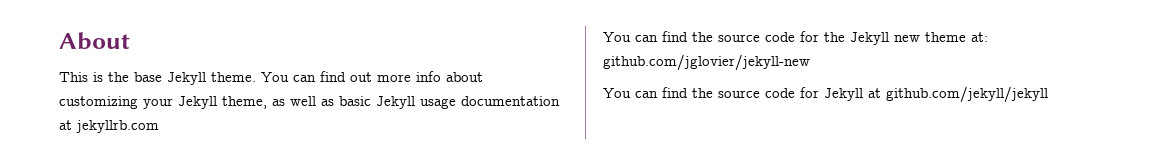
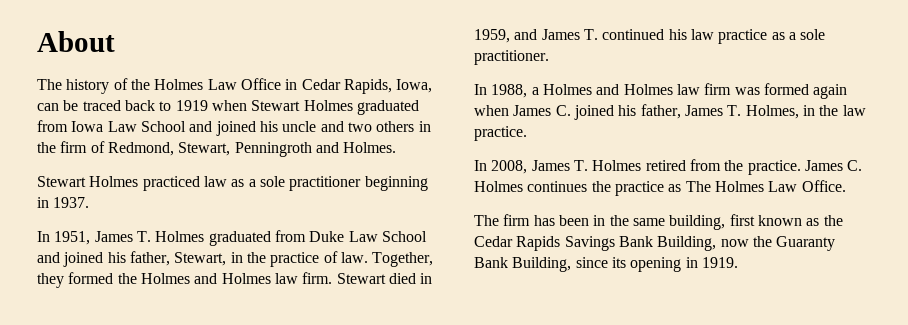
- This is the base Jekyll theme. You can find out more info about customizing your Jekyll theme, as well as basic Jekyll usage documentation at jekyllrb.com
- You can find the source code for the Jekyll new theme at: github.com/jglovier/jekyll-new
- You can find the source code for Jekyll at github.com/jekyll/jekyll
+ The history of the Holmes Law Office in Cedar Rapids, Iowa, can be traced back to 1919 when Stewart Holmes graduated from Iowa Law School and joined his uncle and two others in the firm of Redmond, Stewart, Penningroth and Holmes.
+ Stewart Holmes practiced law as a sole practitioner beginning in 1937.
+ In 1951, James T. Holmes graduated from Duke Law School and joined his father, Stewart, in the practice of law. Together, they formed the Holmes and Holmes law firm. Stewart died in 1959, and James T. continued his law practice as a sole practitioner.
+ In 1988, a Holmes and Holmes law firm was formed again when James C. joined his father, James T. Holmes, in the law practice.
+ In 2008, James T. Holmes retired from the practice. James C. Holmes continues the practice as The Holmes Law Office.
+ The firm has been in the same building, first known as the Cedar Rapids Savings Bank Building, now the Guaranty Bank Building, since its opening in 1919.

